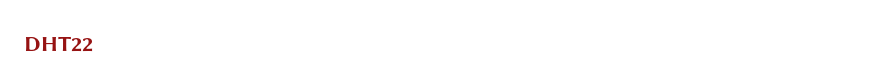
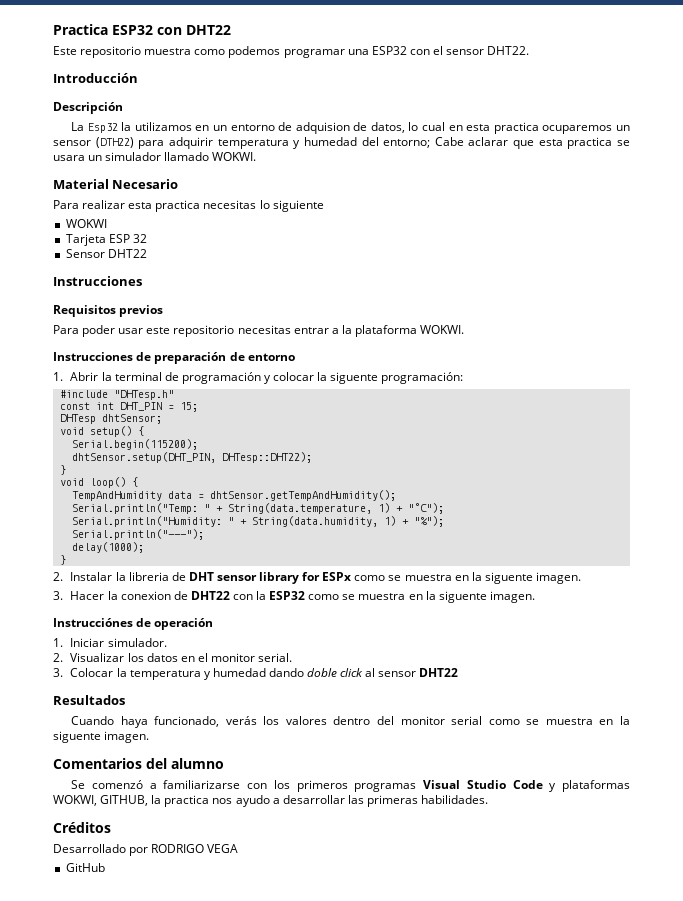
- DHT22
+ Practica ESP32 con DHT22
+ Este repositorio muestra como podemos programar una ESP32 con el sensor DHT22.
+ Introducción
+ Descripción
+ La Esp32 la utilizamos en un entorno de adquision de datos, lo cual en esta practica ocuparemos un sensor (DTH22) para adquirir temperatura y humedad del entorno; Cabe aclarar que esta practica se usara un simulador llamado WOKWI.
+ Material Necesario
+ Para realizar esta practica necesitas lo siguiente
+ WOKWI
+ Tarjeta ESP 32
+ Sensor DHT22
+ Instrucciones
+ Requisitos previos
+ Para poder usar este repositorio necesitas entrar a la plataforma WOKWI.
+ Instrucciones de preparación de entorno
+ 1. Abrir la terminal de programación y colocar la siguente programación:
+ #include "DHTesp.h"
+ const int DHT_PIN = 15;
+ DHTesp dhtSensor;
+ void setup() {
+ Serial.begin(115200);
+ dhtSensor.setup(DHT_PIN, DHTesp::DHT22);
+ }
+ void loop() {
+ TempAndHumidity data = dhtSensor.getTempAndHumidity();
+ Serial.println("Temp: " + String(data.temperature, 1) + "°C");
+ Serial.println("Humidity: " + String(data.humidity, 1) + "%");
+ Serial.println("---");
+ delay(1000);
+ }
+ 2. Instalar la libreria de DHT sensor library for ESPx como se muestra en la siguente imagen.
+ 3. Hacer la conexion de DHT22 con la ESP32 como se muestra en la siguente imagen.
+ Instrucciónes de operación
+ 1. Iniciar simulador.
+ 2. Visualizar los datos en el monitor serial.
+ 3. Colocar la temperatura y humedad dando doble click al sensor DHT22
+ Resultados
+ Cuando haya funcionado, verás los valores dentro del monitor serial como se muestra en la siguente imagen.
+ Comentarios del alumno
+ Se comenzó a familiarizarse con los primeros programas Visual Studio Code y plataformas WOKWI, GITHUB, la practica nos ayudo a desarrollar las primeras habilidades.
+ Créditos
+ Desarrollado por RODRIGO VEGA
+ GitHub

